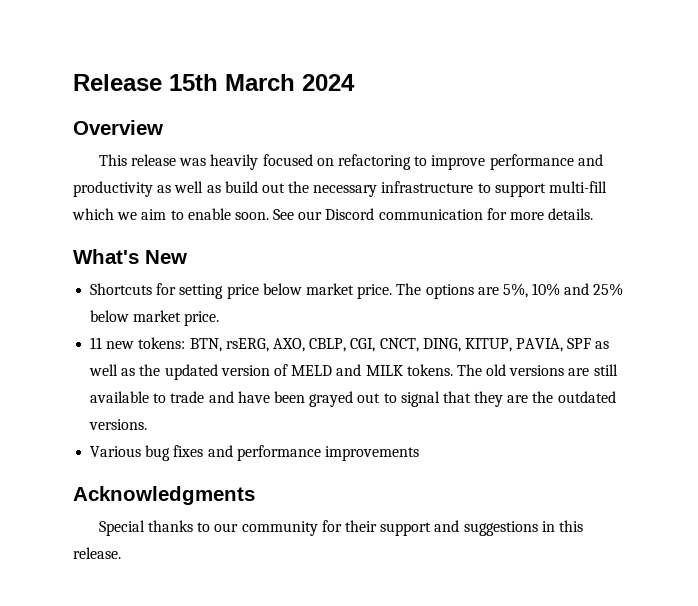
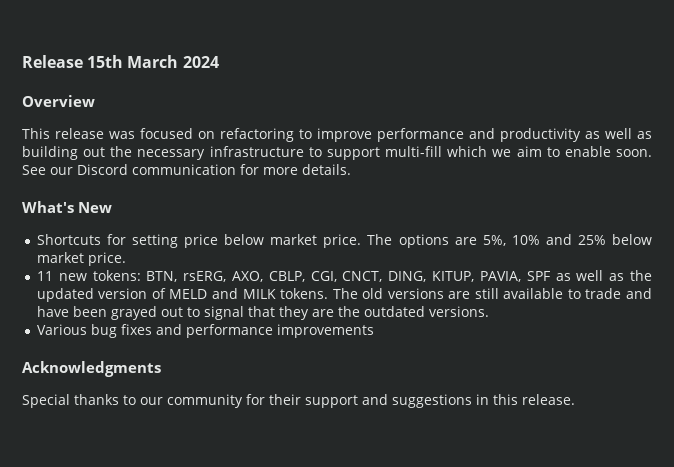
- This release was heavily focused on refactoring to improve performance and productivity as well as build out the necessary infrastructure to support multi-fill which we aim to enable soon.
+ This release was focused on refactoring to improve performance and productivity as well as building out the necessary infrastructure to support multi-fill which we aim to enable soon.

